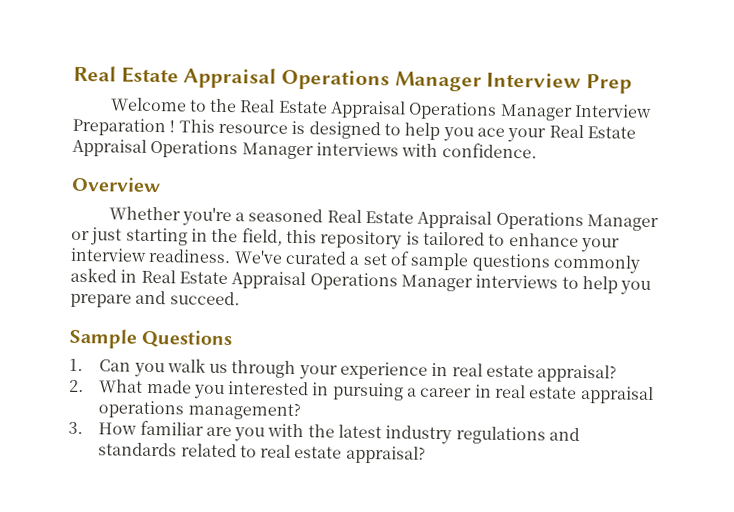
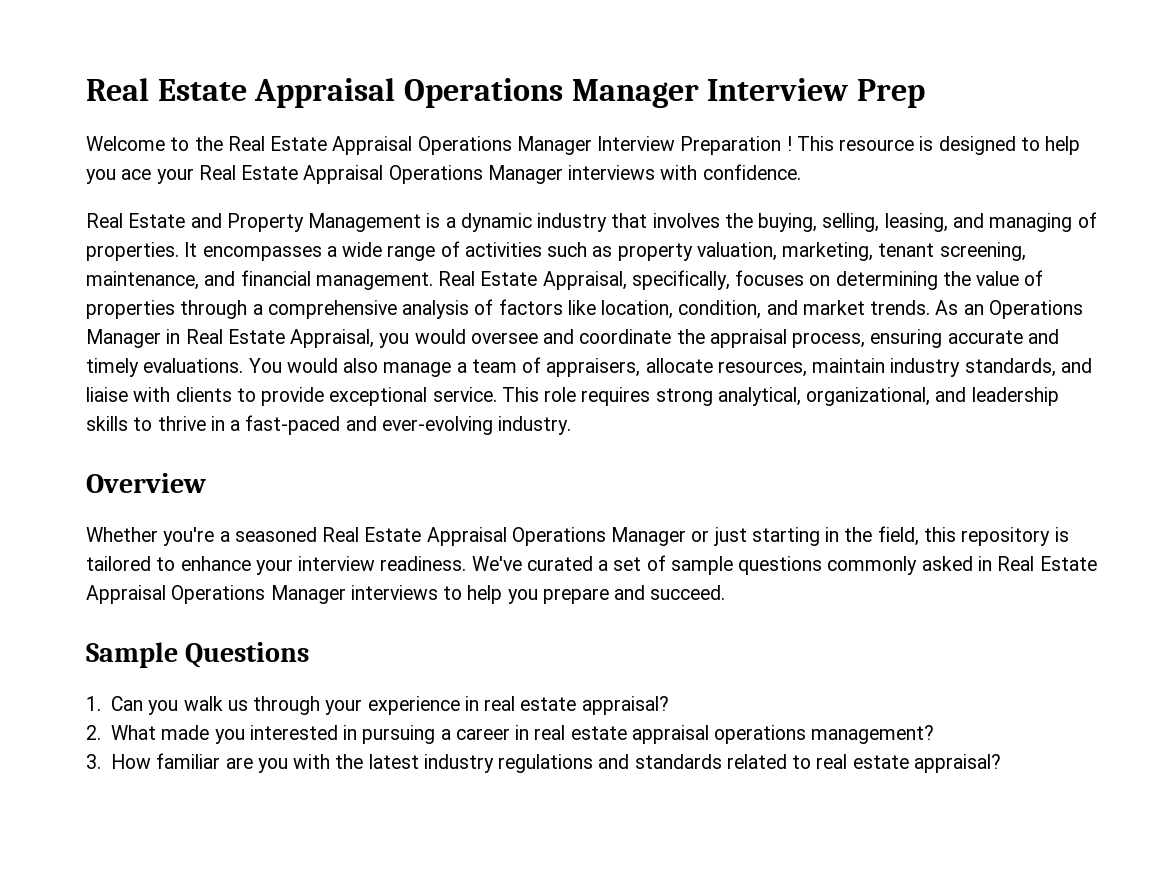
+ Real Estate and Property Management is a dynamic industry that involves the buying, selling, leasing, and managing of properties. It encompasses a wide range of activities such as property valuation, marketing, tenant screening, maintenance, and financial management. Real Estate Appraisal, specifically, focuses on determining the value of properties through a comprehensive analysis of factors like location, condition, and market trends. As an Operations Manager in Real Estate Appraisal, you would oversee and coordinate the appraisal process, ensuring accurate and timely evaluations. You would also manage a team of appraisers, allocate resources, maintain industry standards, and liaise with clients to provide exceptional service. This role requires strong analytical, organizational, and leadership skills to thrive in a fast-paced and ever-evolving industry.

